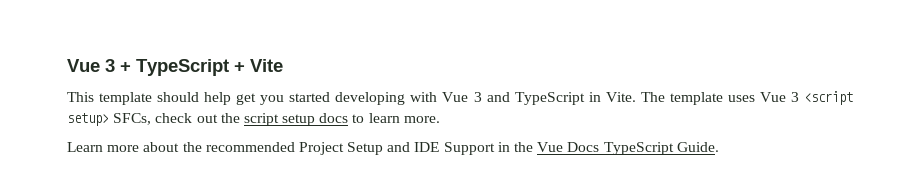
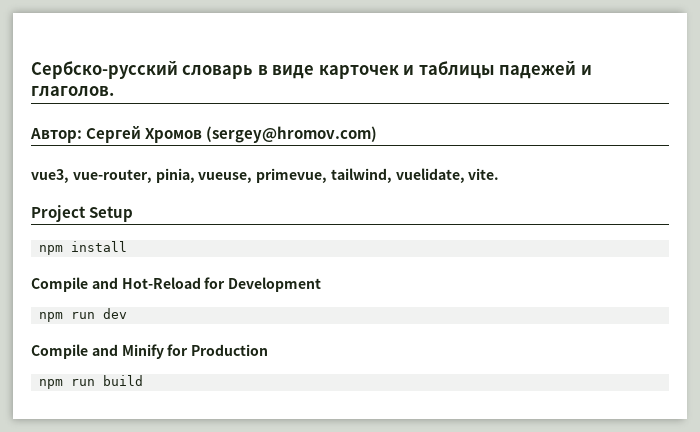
- Vue 3 + TypeScript + Vite
- This template should help get you started developing with Vue 3 and TypeScript in Vite. The template uses Vue 3 <script setup> SFCs, check out the script setup docs to learn more.
- Learn more about the recommended Project Setup and IDE Support in the Vue Docs TypeScript Guide.
+ Сербско-русский словарь в виде карточек и таблицы падежей и глаголов.
+ Автор: Сергей Хромов (sergey@hromov.com)
+ vue3, vue-router, pinia, vueuse, primevue, tailwind, vuelidate, vite.
+ Project Setup
+ npm install
+ Compile and Hot-Reload for Development
+ npm run dev
+ Compile and Minify for Production
+ npm run build

